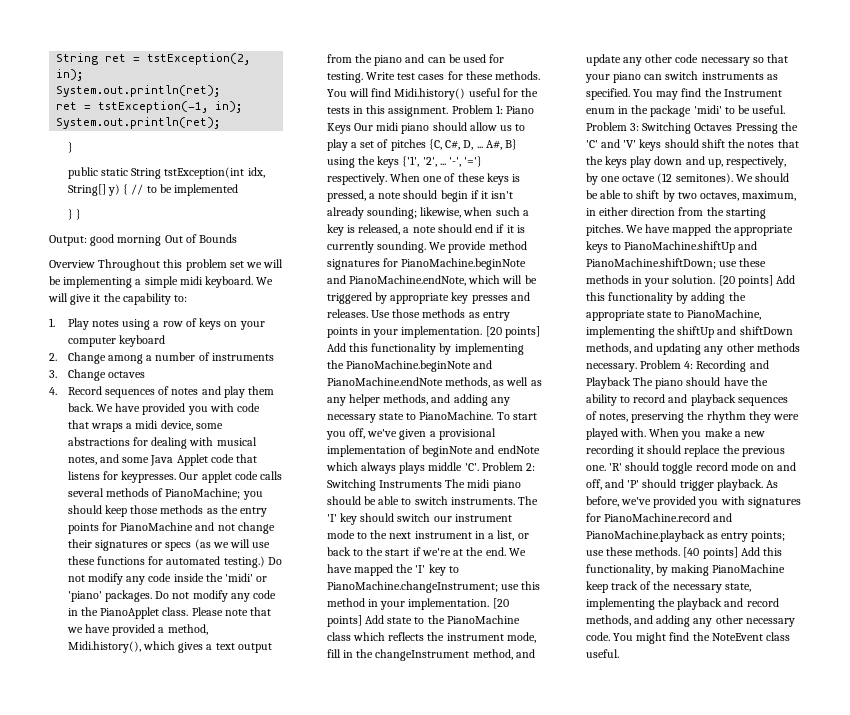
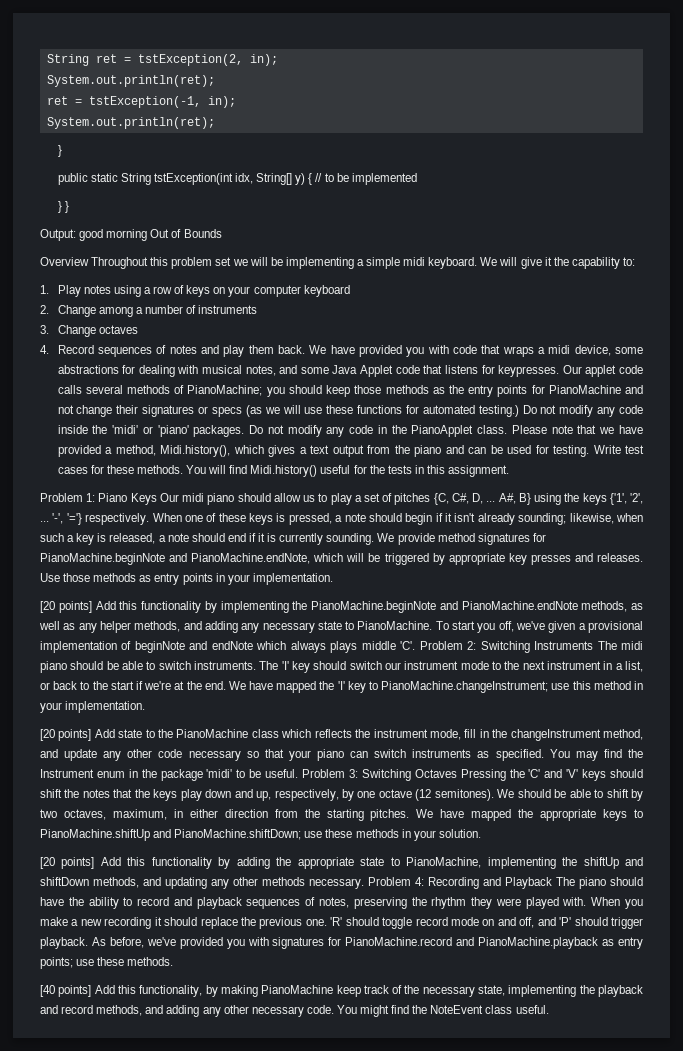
- You will find Midi.history() useful for the tests in this assignment. Problem 1: Piano Keys Our midi piano should allow us to play a set of pitches {C, C#, D, ...
+ You will find Midi.history() useful for the tests in this assignment.
+ Problem 1: Piano Keys Our midi piano should allow us to play a set of pitches {C, C#, D, ...
- Use those methods as entry points in your implementation. [20 points] Add this functionality by implementing the PianoMachine.beginNote and PianoMachine.endNote methods, as well as any helper methods, and adding any necessary state to PianoMachine.
+ Use those methods as entry points in your implementation.
+ [20 points] Add this functionality by implementing the PianoMachine.beginNote and PianoMachine.endNote methods, as well as any helper methods, and adding any necessary state to PianoMachine.
- We have mapped the 'I' key to PianoMachine.changeInstrument; use this method in your implementation. [20 points] Add state to the PianoMachine class which reflects the instrument mode, fill in the changeInstrument method, and update any other code necessary so that your piano can switch instruments as specified.
+ We have mapped the 'I' key to PianoMachine.changeInstrument; use this method in your implementation.
+ [20 points] Add state to the PianoMachine class which reflects the instrument mode, fill in the changeInstrument method, and update any other code necessary so that your piano can switch instruments as specified.
- We have mapped the appropriate keys to PianoMachine.shiftUp and PianoMachine.shiftDown; use these methods in your solution. [20 points] Add this functionality by adding the appropriate state to PianoMachine, implementing the shiftUp and shiftDown methods, and updating any other methods necessary.
+ We have mapped the appropriate keys to PianoMachine.shiftUp and PianoMachine.shiftDown; use these methods in your solution.
+ [20 points] Add this functionality by adding the appropriate state to PianoMachine, implementing the shiftUp and shiftDown methods, and updating any other methods necessary.
- As before, we've provided you with signatures for PianoMachine.record and PianoMachine.playback as entry points; use these methods. [40 points] Add this functionality, by making PianoMachine keep track of the necessary state, implementing the playback and record methods, and adding any other necessary code.
+ As before, we've provided you with signatures for PianoMachine.record and PianoMachine.playback as entry points; use these methods.
+ [40 points] Add this functionality, by making PianoMachine keep track of the necessary state, implementing the playback and record methods, and adding any other necessary code.

